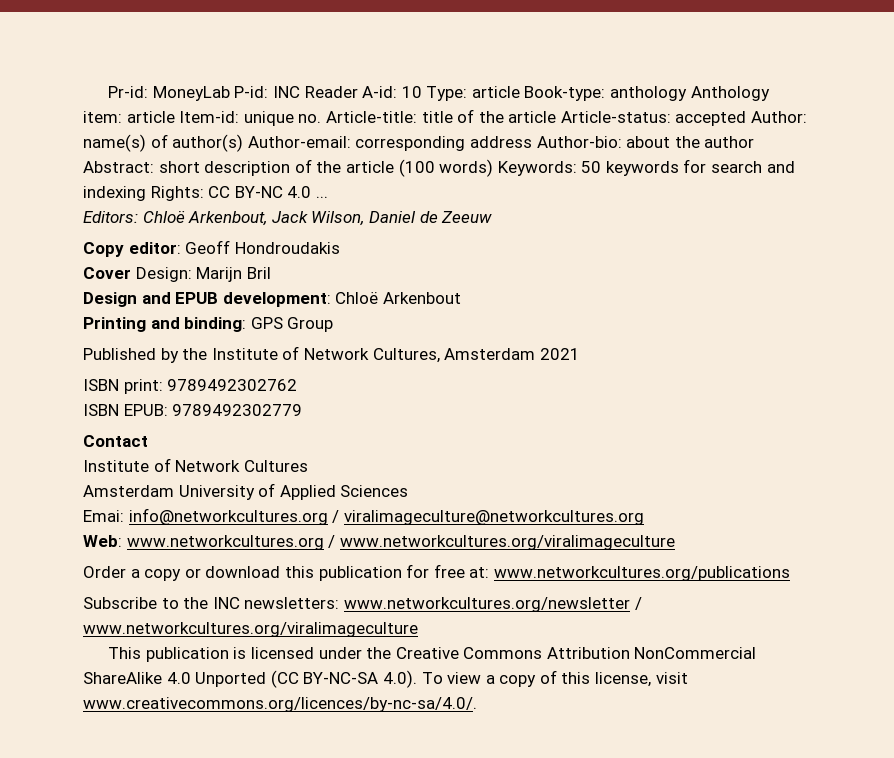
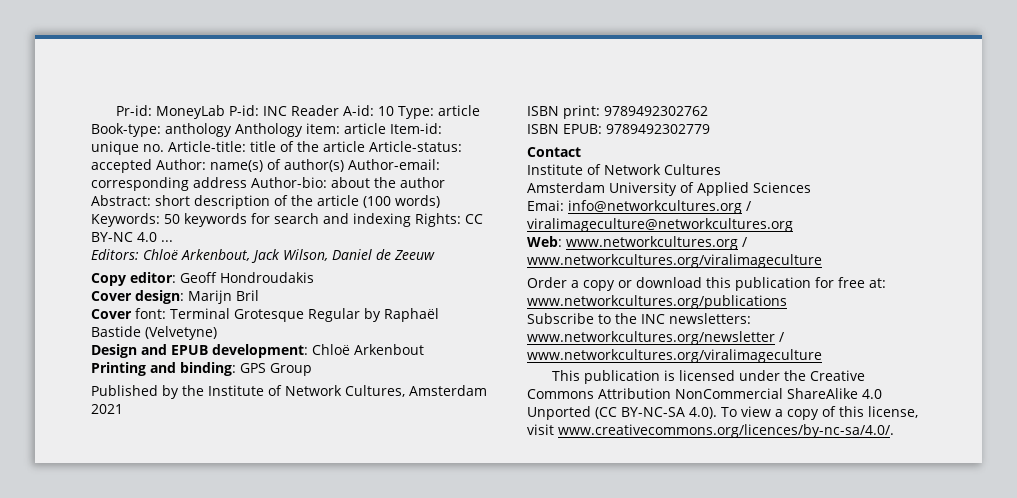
- Cover Design: Marijn Bril
+ Cover design: Marijn Bril
+ Cover font: Terminal Grotesque Regular by Raphaël Bastide (Velvetyne)

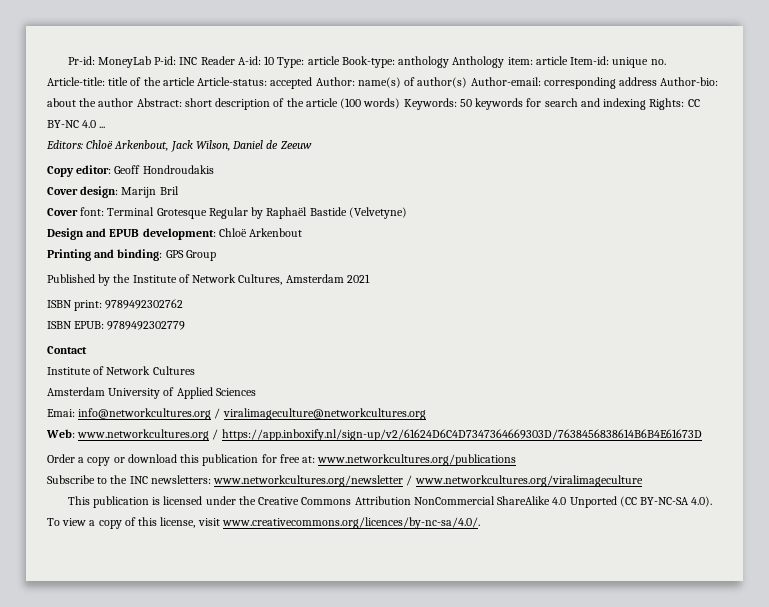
- Web: www.networkcultures.org / www.networkcultures.org/viralimageculture
+ Web: www.networkcultures.org / https://app.inboxify.nl/sign-up/v2/61624D6C4D7347364669303D/7638456838614B6B4E61673D

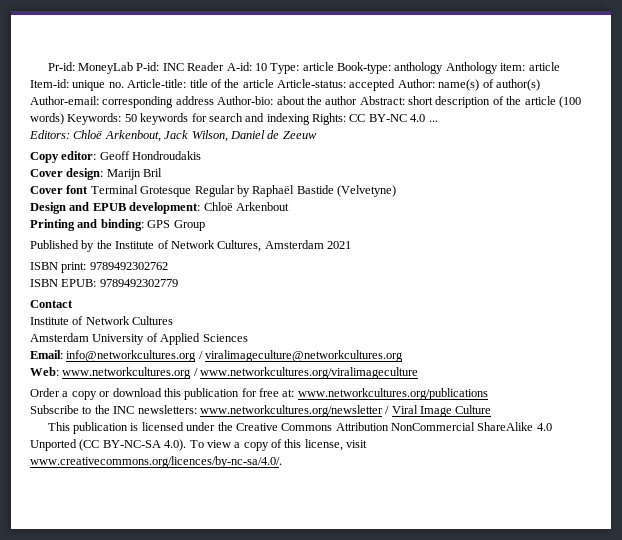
- Cover font: Terminal Grotesque Regular by Raphaël Bastide (Velvetyne)
+ Cover font Terminal Grotesque Regular by Raphaël Bastide (Velvetyne)
- Emai: info@networkcultures.org / viralimageculture@networkcultures.org
+ Email: info@networkcultures.org / viralimageculture@networkcultures.org
- Web: www.networkcultures.org / https://app.inboxify.nl/sign-up/v2/61624D6C4D7347364669303D/7638456838614B6B4E61673D
+ Web: www.networkcultures.org / www.networkcultures.org/viralimageculture
- Subscribe to the INC newsletters: www.networkcultures.org/newsletter / www.networkcultures.org/viralimageculture
+ Subscribe to the INC newsletters: www.networkcultures.org/newsletter / Viral Image Culture

